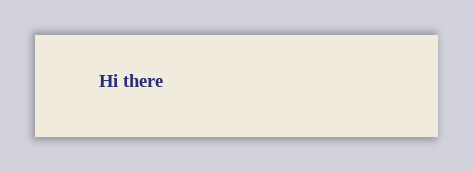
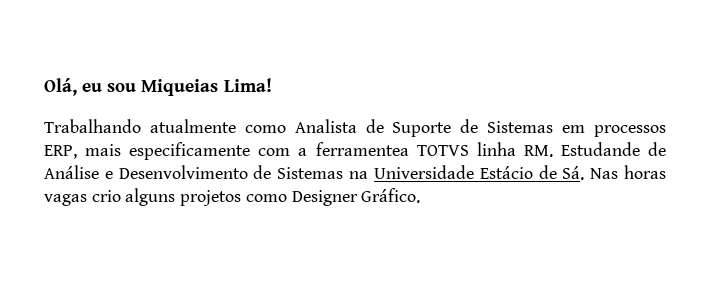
- Hi there
+ Olá, eu sou Miqueias Lima!
+ Trabalhando atualmente como Analista de Suporte de Sistemas em processos ERP, mais especificamente com a ferramentea TOTVS linha RM. Estudande de Análise e Desenvolvimento de Sistemas na Universidade Estácio de Sá. Nas horas vagas crio alguns projetos como Designer Gráfico.

